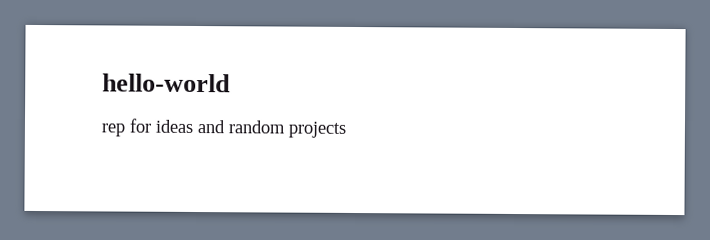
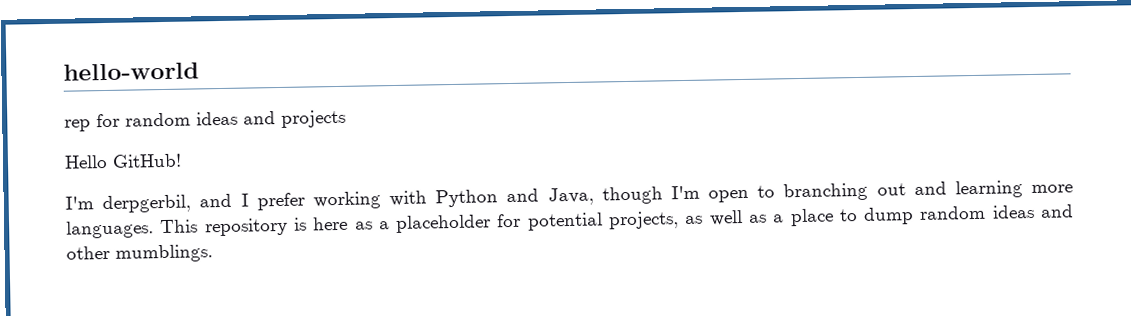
- rep for ideas and random projects
+ rep for random ideas and projects
+ Hello GitHub!
+ I'm derpgerbil, and I prefer working with Python and Java, though I'm open to branching out and learning more languages. This repository is here as a placeholder for potential projects, as well as a place to dump random ideas and other mumblings.

